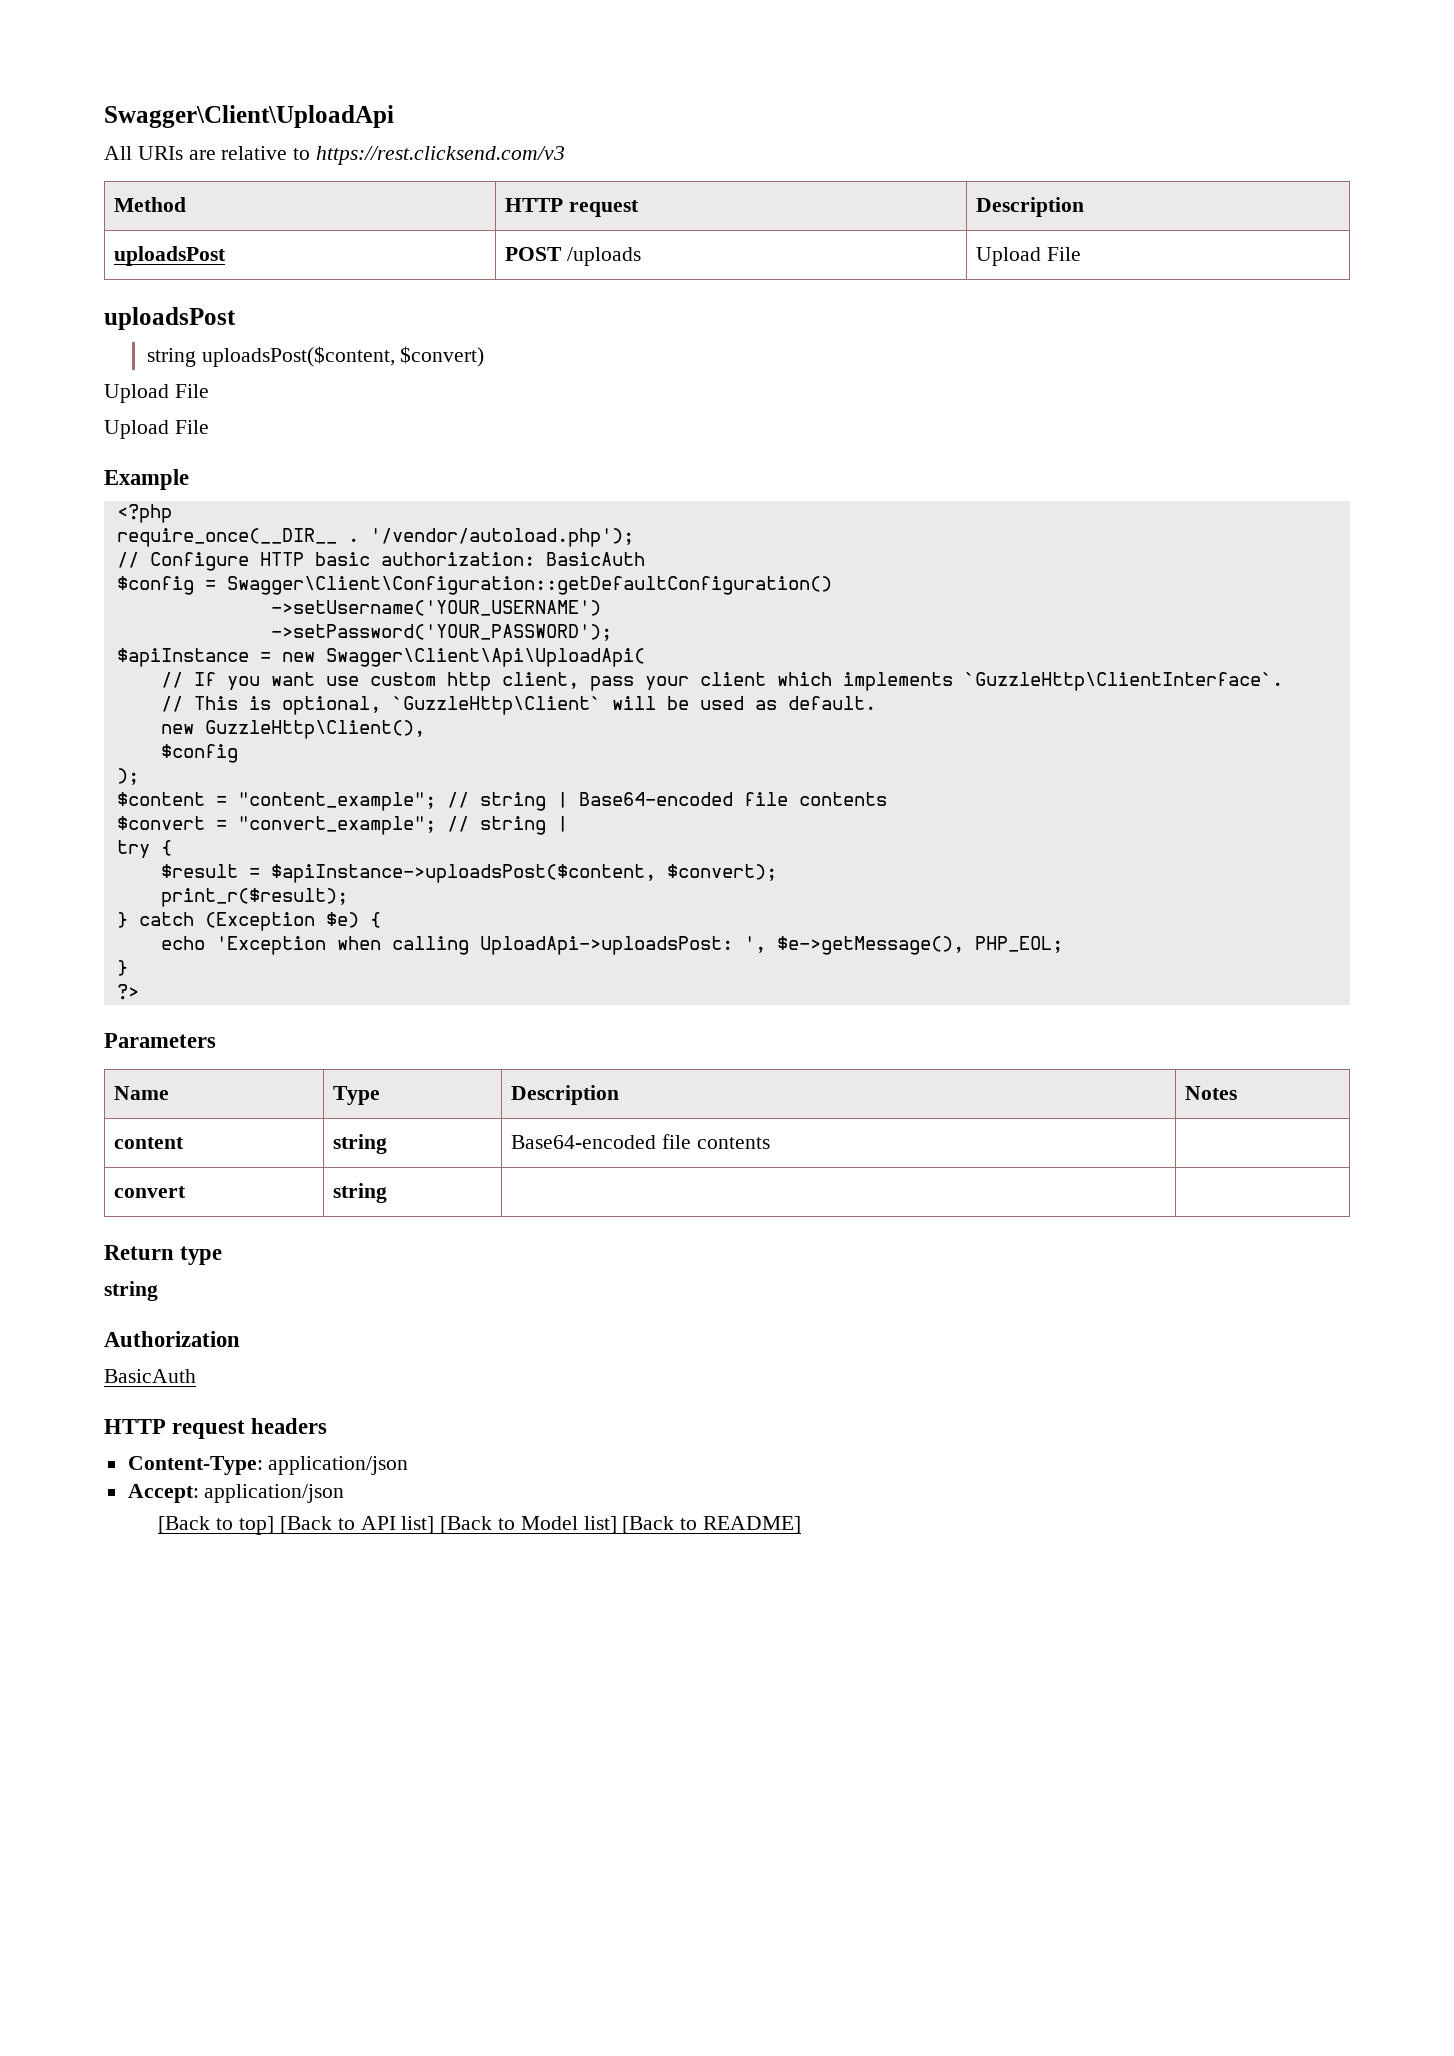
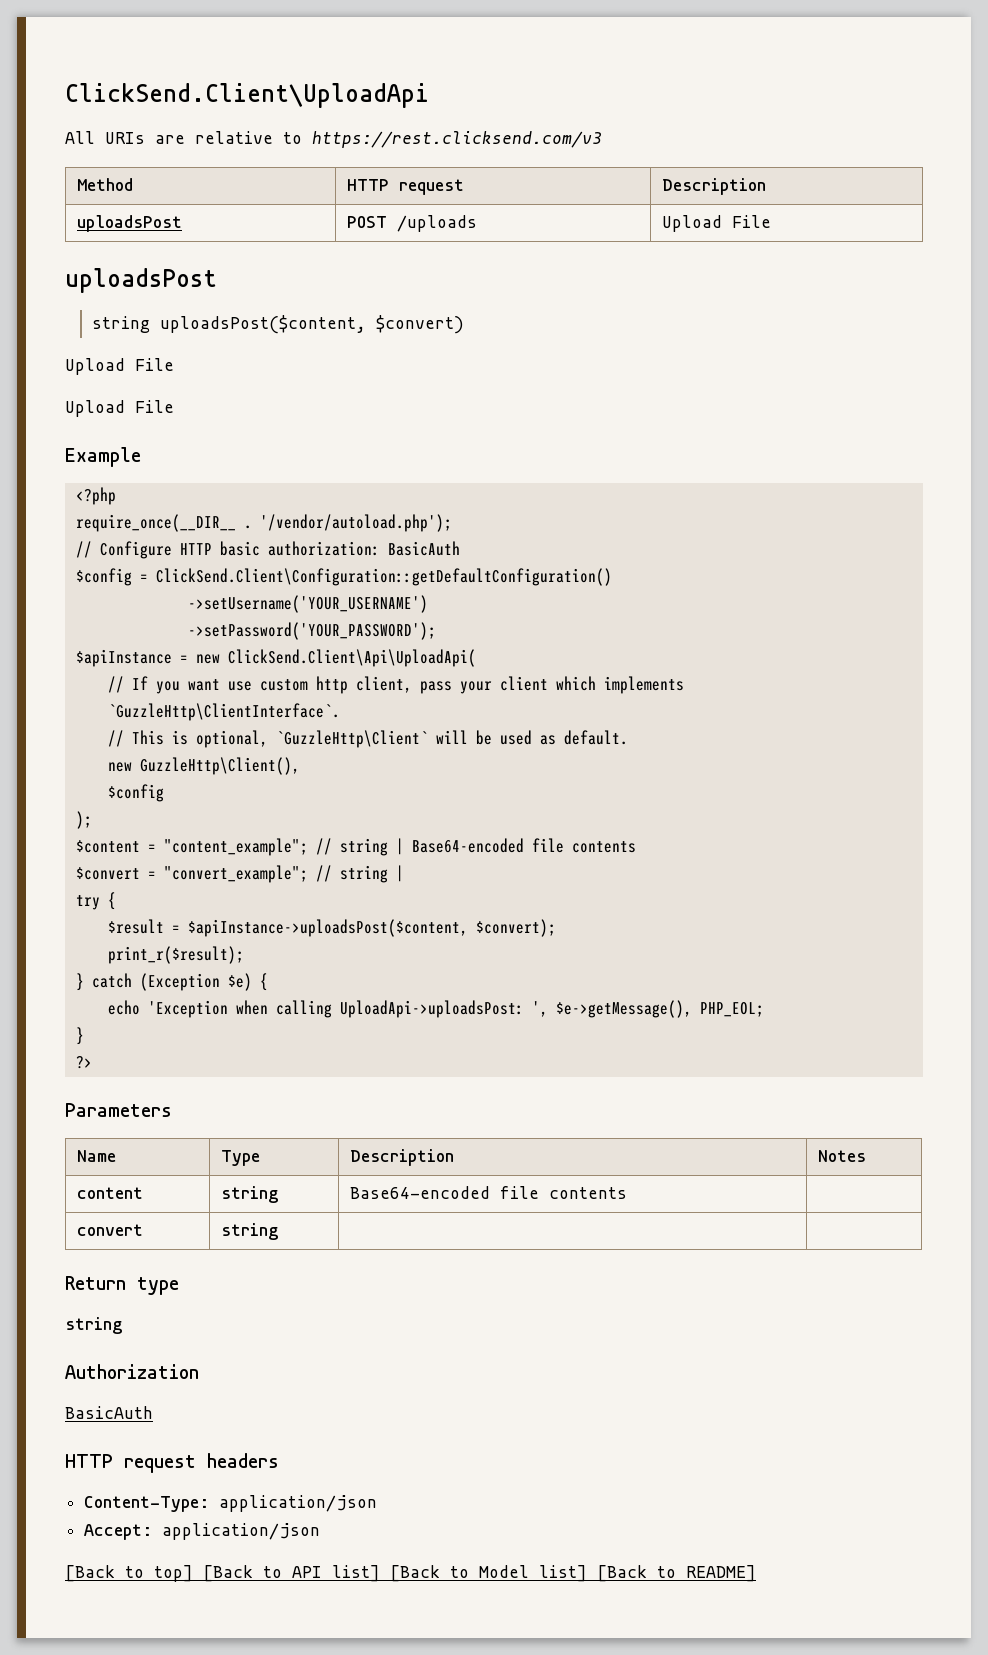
- Swagger\Client\UploadApi
+ ClickSend.Client\UploadApi
- $config = Swagger\Client\Configuration::getDefaultConfiguration()
+ $config = ClickSend.Client\Configuration::getDefaultConfiguration()
- $apiInstance = new Swagger\Client\Api\UploadApi(
+ $apiInstance = new ClickSend.Client\Api\UploadApi(

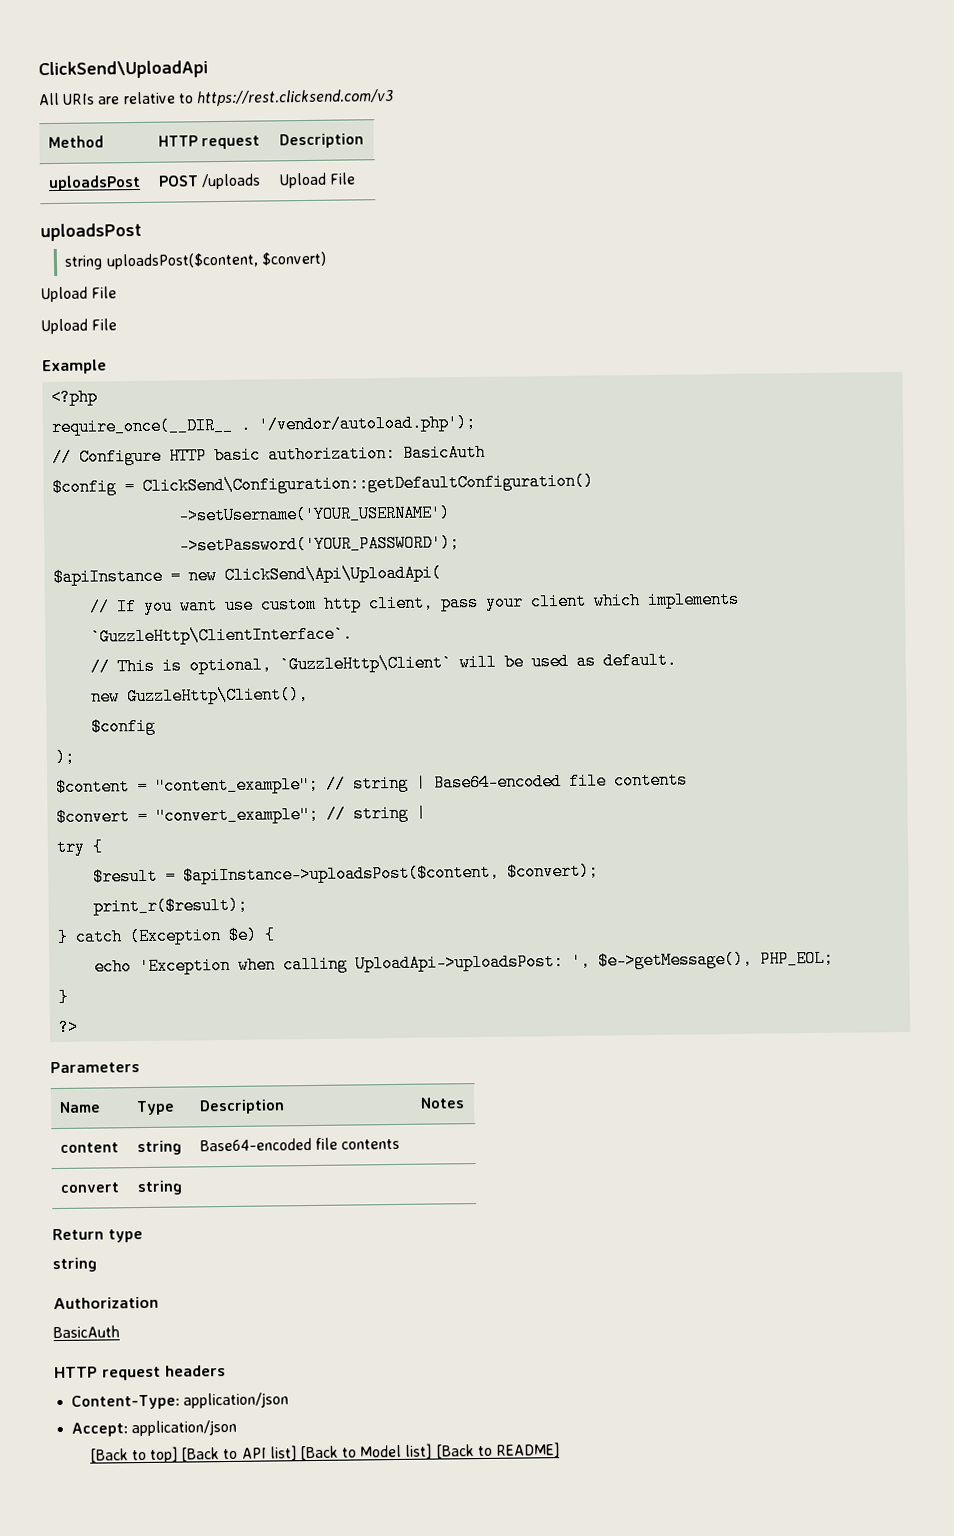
- ClickSend.Client\UploadApi
+ ClickSend\UploadApi
- $config = ClickSend.Client\Configuration::getDefaultConfiguration()
+ $config = ClickSend\Configuration::getDefaultConfiguration()
- $apiInstance = new ClickSend.Client\Api\UploadApi(
+ $apiInstance = new ClickSend\Api\UploadApi(

